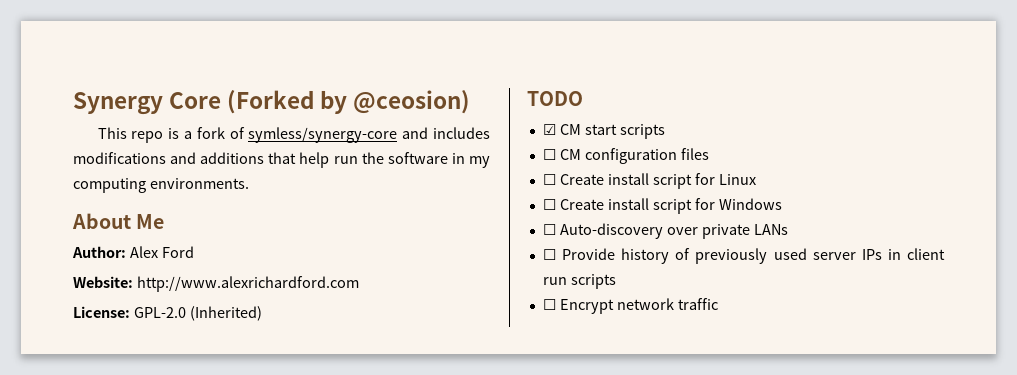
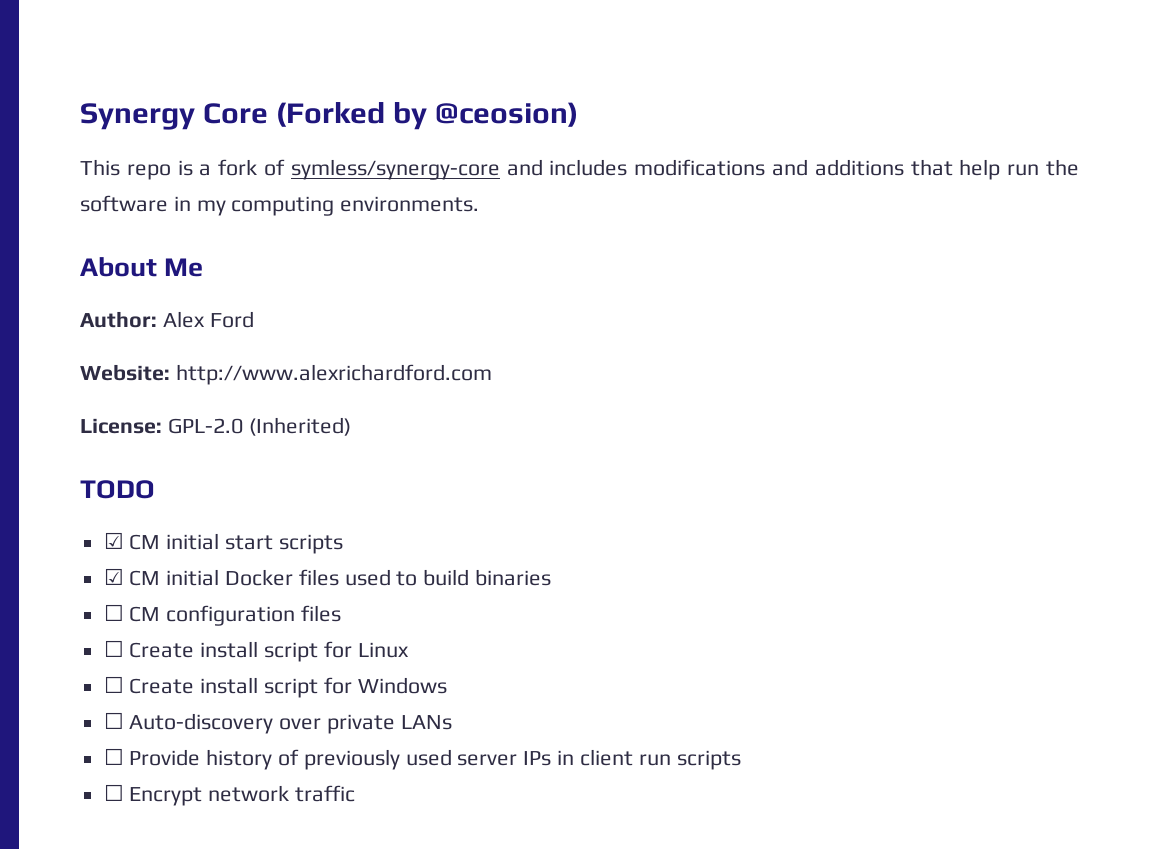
- ☑ CM start scripts
+ ☑ CM initial start scripts
+ ☑ CM initial Docker files used to build binaries

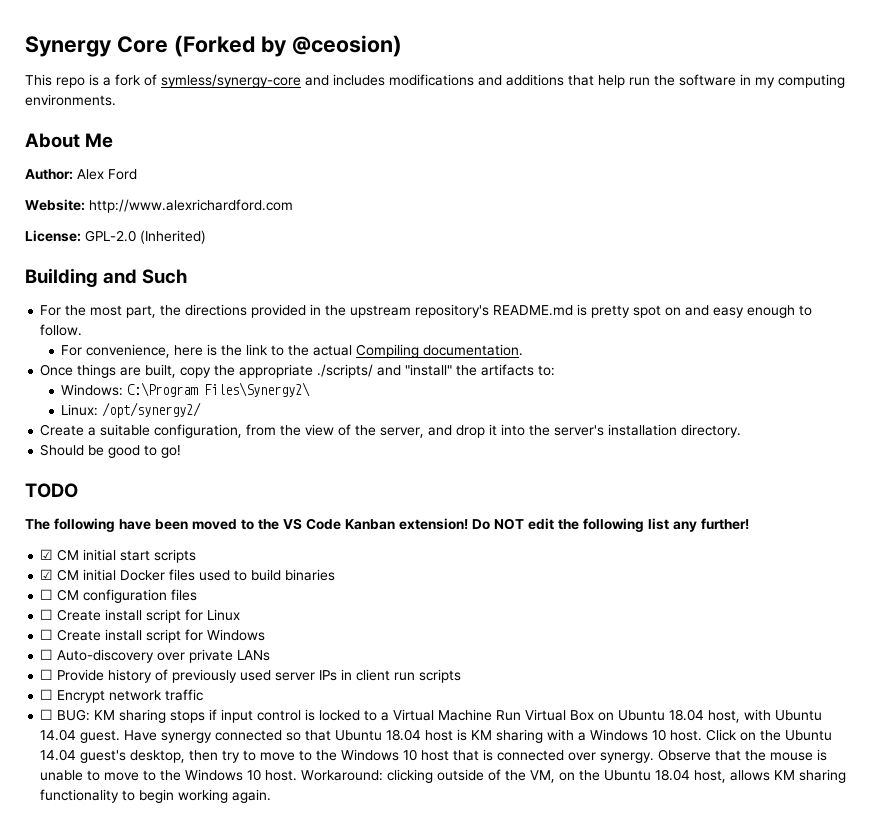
+ Building and Such
+ For the most part, the directions provided in the upstream repository's README.md is pretty spot on and easy enough to follow.
+ For convenience, here is the link to the actual Compiling documentation.
+ Once things are built, copy the appropriate ./scripts/ and "install" the artifacts to:
+ Windows: C:\Program Files\Synergy2\
+ Linux: /opt/synergy2/
+ Create a suitable configuration, from the view of the server, and drop it into the server's installation directory.
+ Should be good to go!
  TODO
+ The following have been moved to the VS Code Kanban extension! Do NOT edit the following list any further!
+ ☐ BUG: KM sharing stops if input control is locked to a Virtual Machine Run Virtual Box on Ubuntu 18.04 host, with Ubuntu 14.04 guest. Have synergy connected so that Ubuntu 18.04 host is KM sharing with a Windows 10 host. Click on the Ubuntu 14.04 guest's desktop, then try to move to the Windows 10 host that is connected over synergy. Observe that the mouse is unable to move to the Windows 10 host. Workaround: clicking outside of the VM, on the Ubuntu 18.04 host, allows KM sharing functionality to begin working again.

